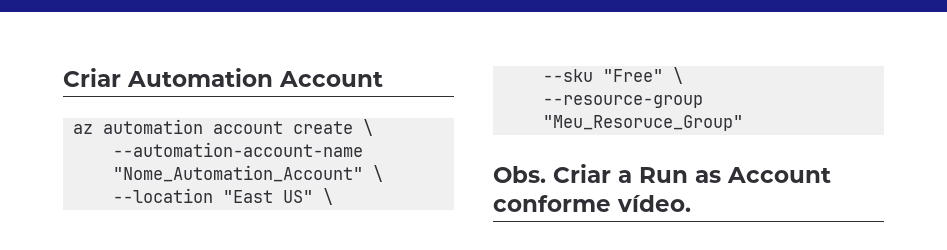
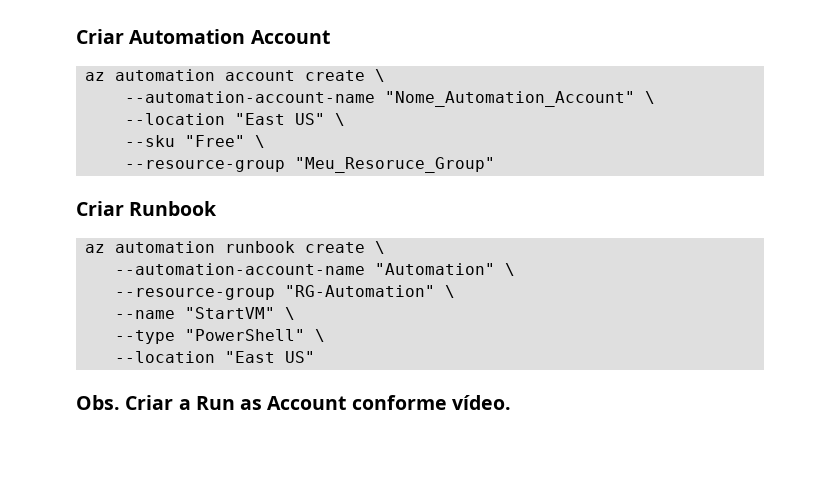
+ Criar Runbook
+ az automation runbook create \
+ --automation-account-name "Automation" \
+ --resource-group "RG-Automation" \
+ --name "StartVM" \
+ --type "PowerShell" \
+ --location "East US"

